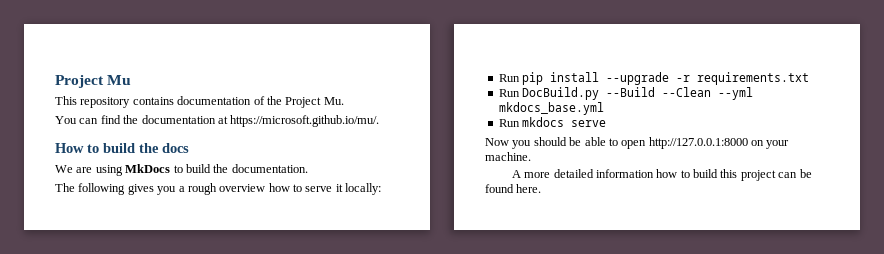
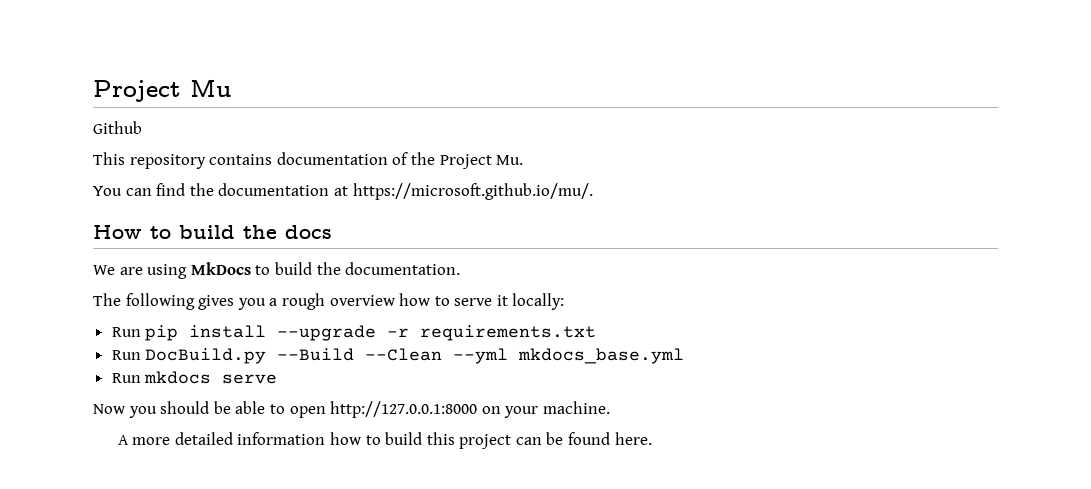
+ Github

